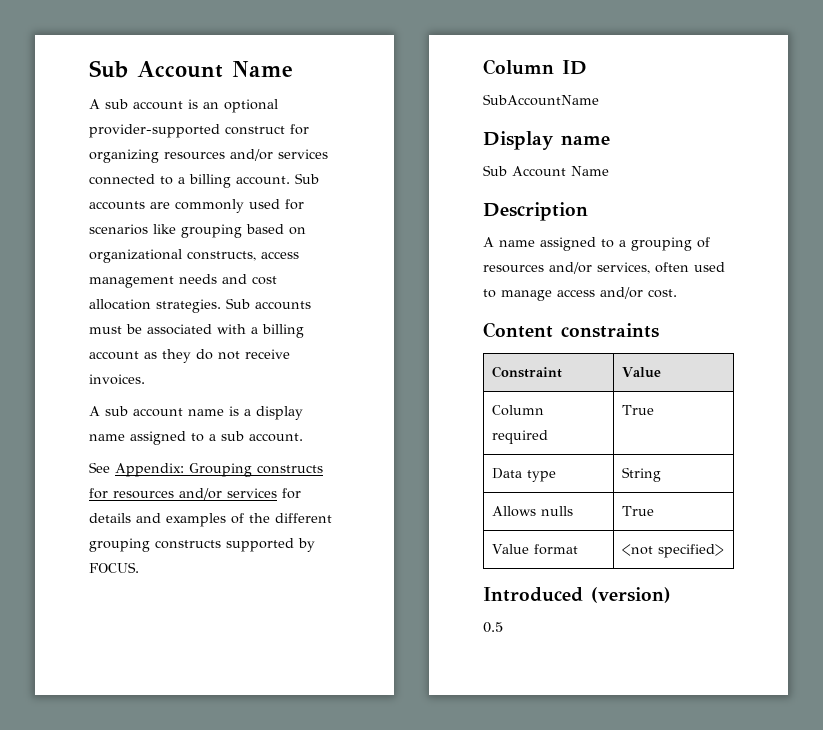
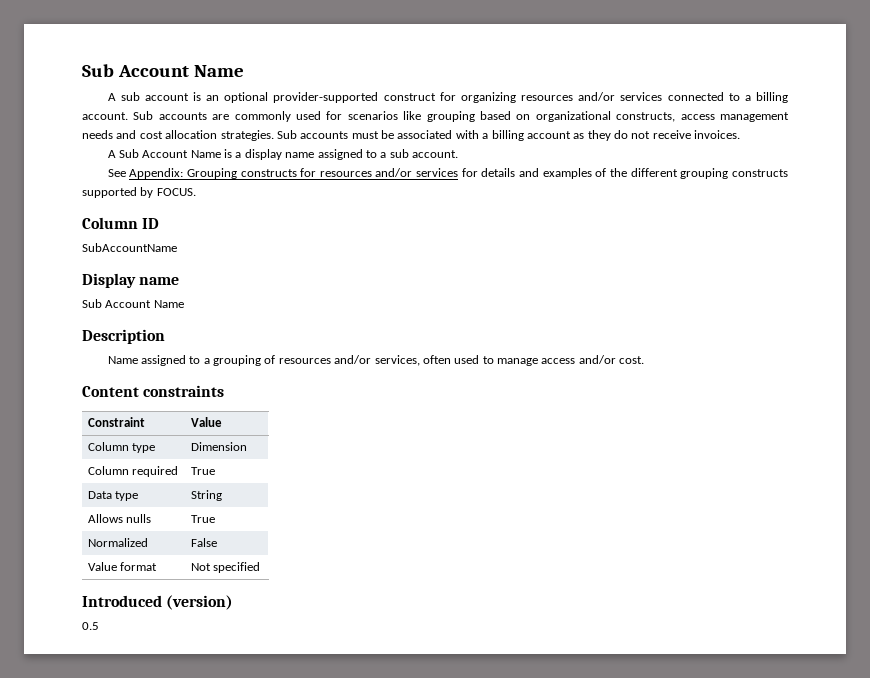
- A sub account name is a display name assigned to a sub account.
+ A Sub Account Name is a display name assigned to a sub account.
- A name assigned to a grouping of resources and/or services, often used to manage access and/or cost.
+ Name assigned to a grouping of resources and/or services, often used to manage access and/or cost.
+ Column type | Dimension
+ Normalized | False
- Value format | <not specified>
+ Value format | Not specified

